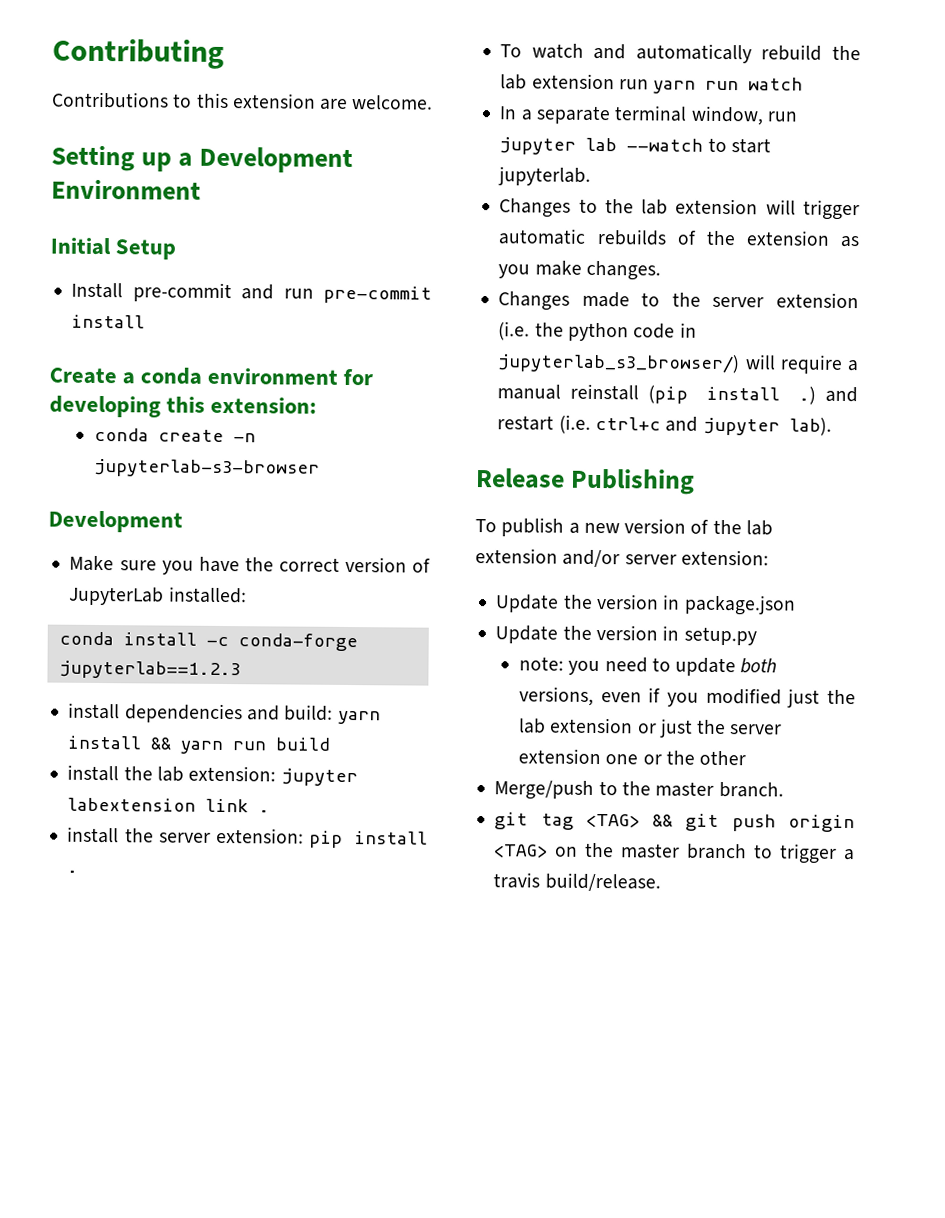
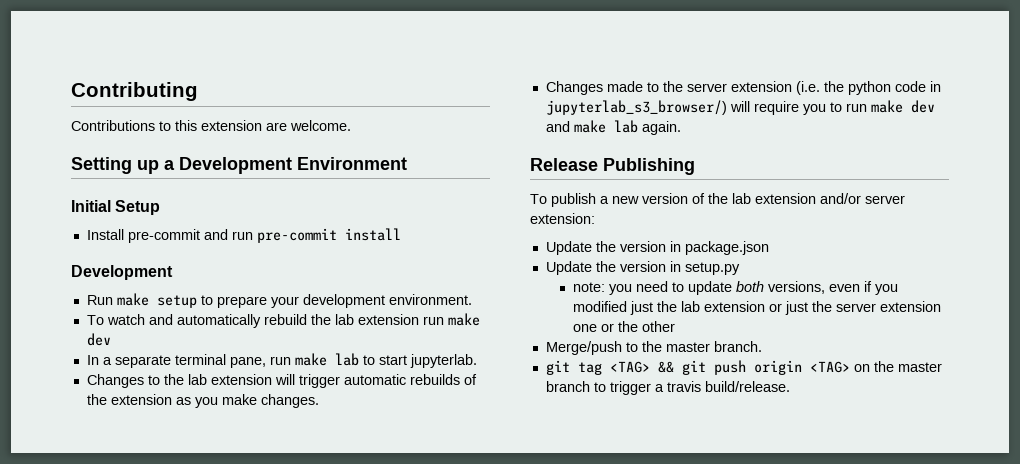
  Install pre-commit and run pre-commit install
- Create a conda environment for developing this extension:
- conda create -n jupyterlab-s3-browser
  Development
- Make sure you have the correct version of JupyterLab installed:
- conda install -c conda-forge jupyterlab==1.2.3
- install dependencies and build: yarn install && yarn run build
- install the lab extension: jupyter labextension link .
- install the server extension: pip install .
+ Run make setup to prepare your development environment.
- To watch and automatically rebuild the lab extension run yarn run watch
+ To watch and automatically rebuild the lab extension run make dev
- In a separate terminal window, run jupyter lab --watch to start jupyterlab.
+ In a separate terminal pane, run make lab to start jupyterlab.
- Changes made to the server extension (i.e. the python code in jupyterlab_s3_browser/) will require a manual reinstall (pip install .) and restart (i.e. ctrl+c and jupyter lab).
+ Changes made to the server extension (i.e. the python code in jupyterlab_s3_browser/) will require you to run make dev and make lab again.

